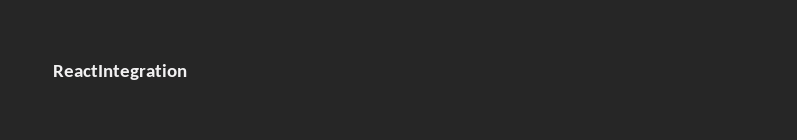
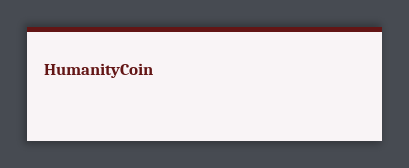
- ReactIntegration
+ HumanityCoin

